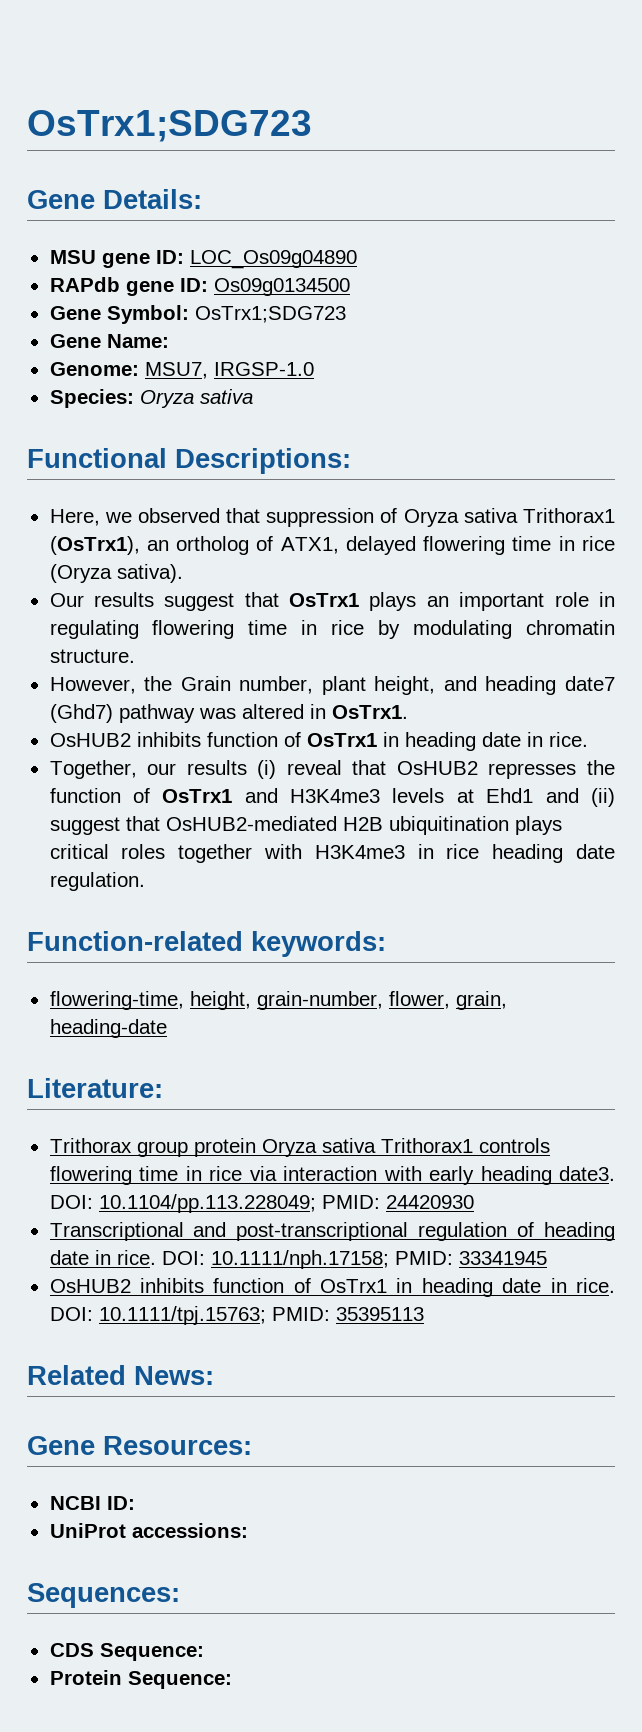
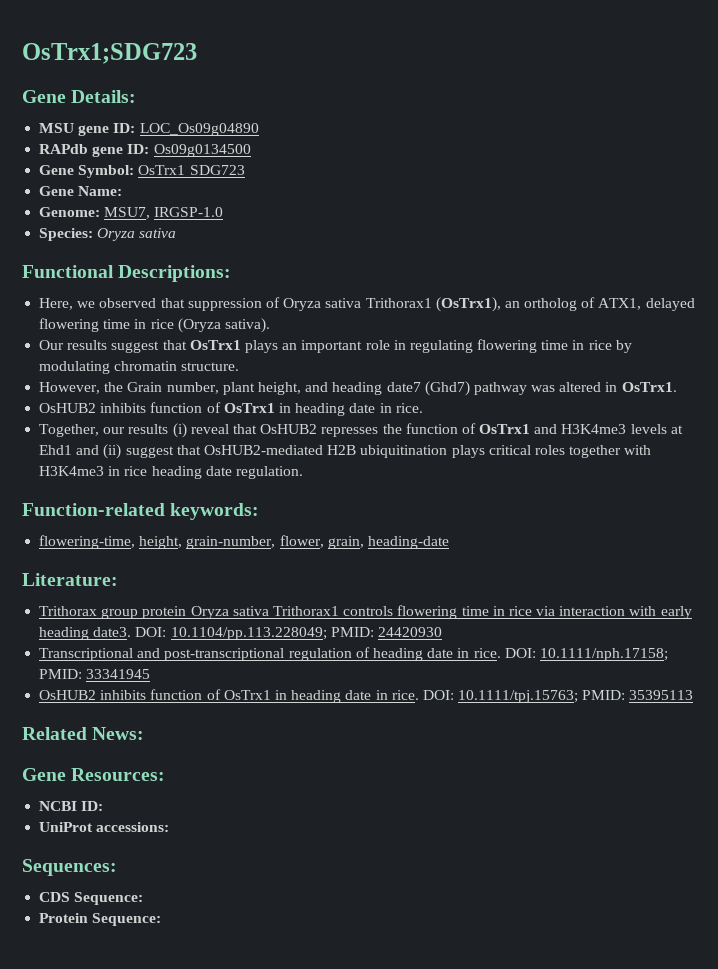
- Gene Symbol: OsTrx1;SDG723
+ Gene Symbol: OsTrx1 SDG723

